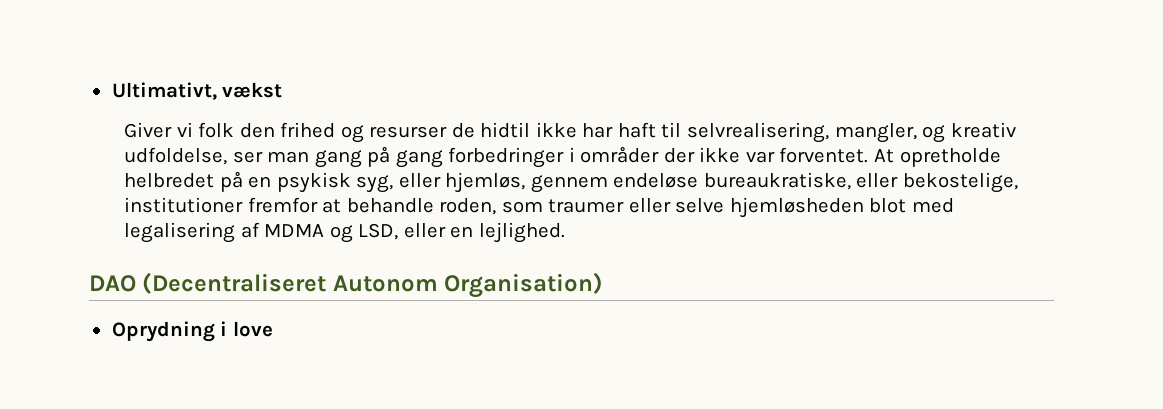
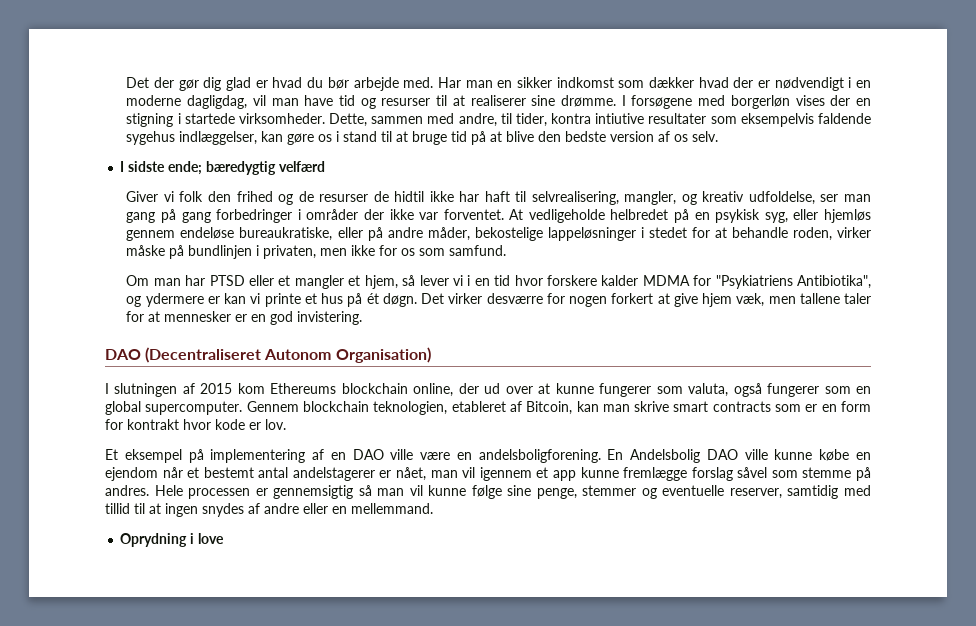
- Ultimativt, vækst
+ Det der gør dig glad er hvad du bør arbejde med. Har man en sikker indkomst som dækker hvad der er nødvendigt i en moderne dagligdag, vil man have tid og resurser til at realiserer sine drømme. I forsøgene med borgerløn vises der en stigning i startede virksomheder. Dette, sammen med andre, til tider, kontra intiutive resultater som eksempelvis faldende sygehus indlæggelser, kan gøre os i stand til at bruge tid på at blive den bedste version af os selv.
+ I sidste ende; bæredygtig velfærd
- Giver vi folk den frihed og resurser de hidtil ikke har haft til selvrealisering, mangler, og kreativ udfoldelse, ser man gang på gang forbedringer i områder der ikke var forventet.
+ Giver vi folk den frihed og de resurser de hidtil ikke har haft til selvrealisering, mangler, og kreativ udfoldelse, ser man gang på gang forbedringer i områder der ikke var forventet.
- At opretholde helbredet på en psykisk syg, eller hjemløs, gennem endeløse bureaukratiske, eller bekostelige, institutioner fremfor at behandle roden, som traumer eller selve hjemløsheden blot med legalisering af MDMA og LSD, eller en lejlighed.
+ At vedligeholde helbredet på en psykisk syg, eller hjemløs gennem endeløse bureaukratiske, eller på andre måder, bekostelige lappeløsninger i stedet for at behandle roden, virker måske på bundlinjen i privaten, men ikke for os som samfund.
+ Om man har PTSD eller et mangler et hjem, så lever vi i en tid hvor forskere kalder MDMA for "Psykiatriens Antibiotika", og ydermere er kan vi printe et hus på ét døgn. Det virker desværre for nogen forkert at give hjem væk, men tallene taler for at mennesker er en god invistering.
  DAO (Decentraliseret Autonom Organisation)
+ I slutningen af 2015 kom Ethereums blockchain online, der ud over at kunne fungerer som valuta, også fungerer som en global supercomputer. Gennem blockchain teknologien, etableret af Bitcoin, kan man skrive smart contracts som er en form for kontrakt hvor kode er lov.
+ Et eksempel på implementering af en DAO ville være en andelsboligforening. En Andelsbolig DAO ville kunne købe en ejendom når et bestemt antal andelstagerer er nået, man vil igennem et app kunne fremlægge forslag såvel som stemme på andres. Hele processen er gennemsigtig så man vil kunne følge sine penge, stemmer og eventuelle reserver, samtidig med tillid til at ingen snydes af andre eller en mellemmand.

